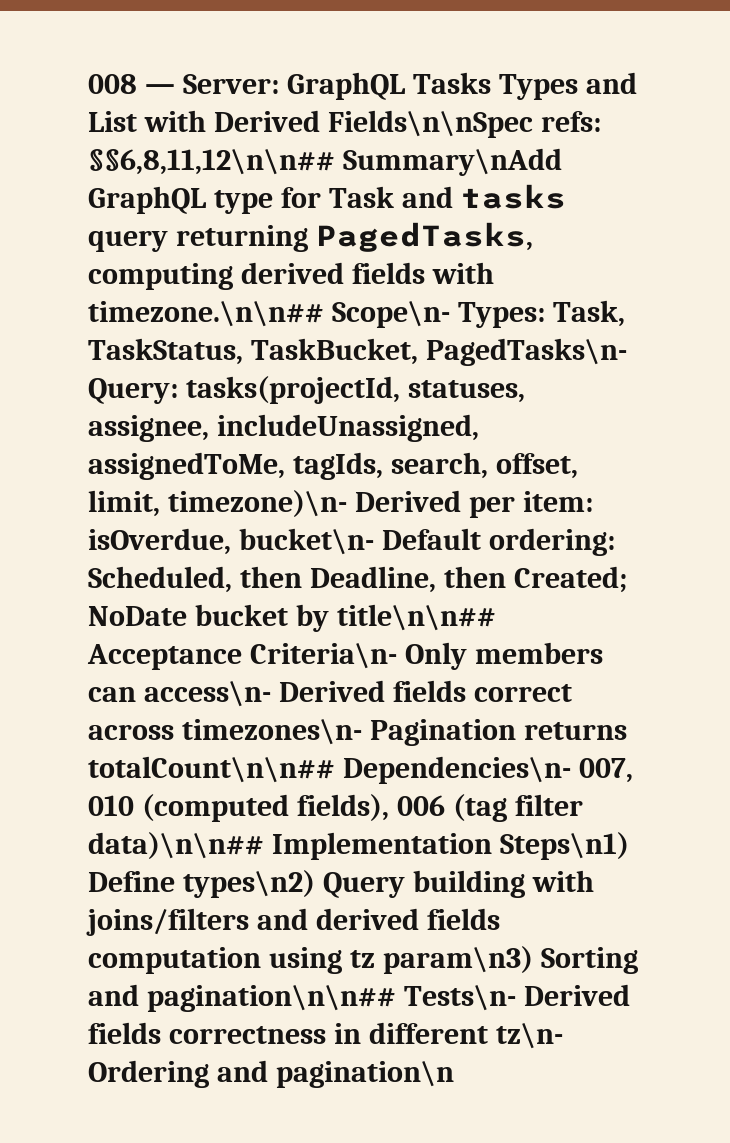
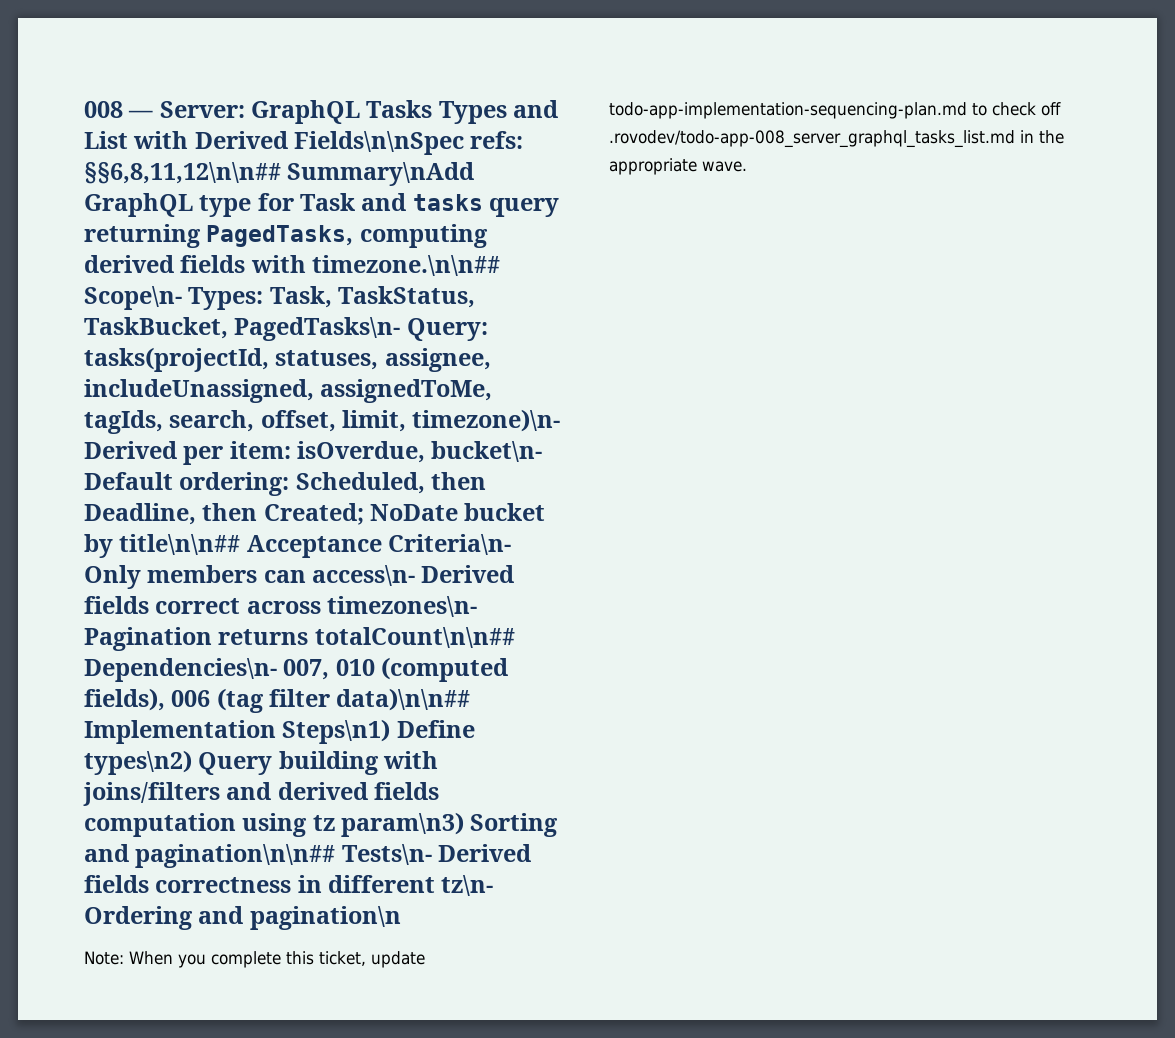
+ Note: When you complete this ticket, update todo-app-implementation-sequencing-plan.md to check off .rovodev/todo-app-008_server_graphql_tasks_list.md in the appropriate wave.

